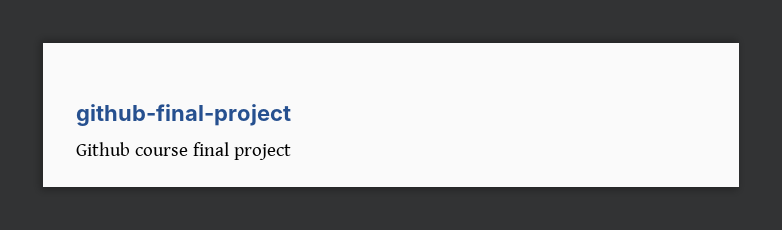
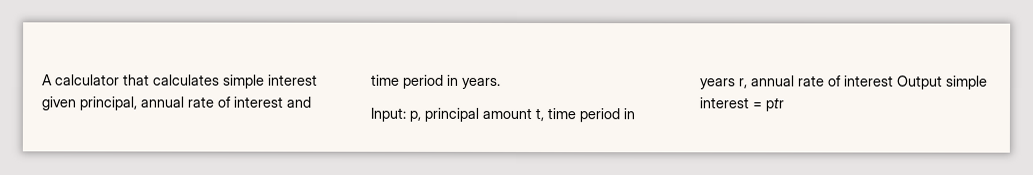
- github-final-project
- Github course final project
+ A calculator that calculates simple interest given principal, annual rate of interest and time period in years.
+ Input: p, principal amount t, time period in years r, annual rate of interest Output simple interest = ptr

